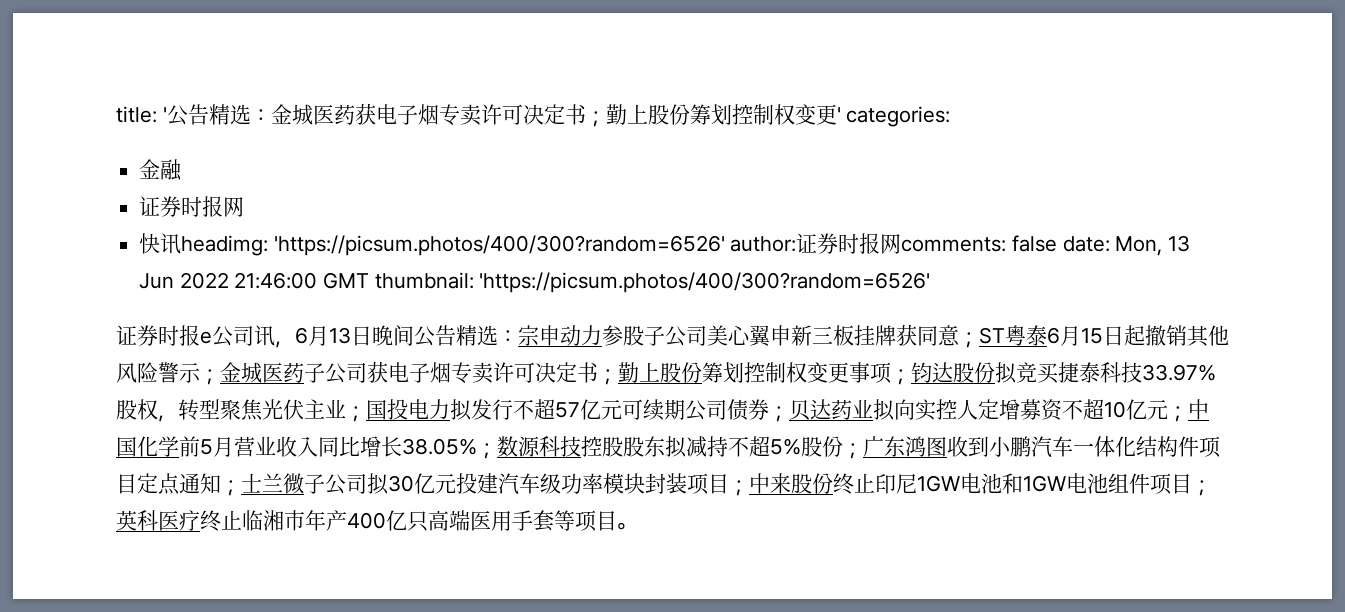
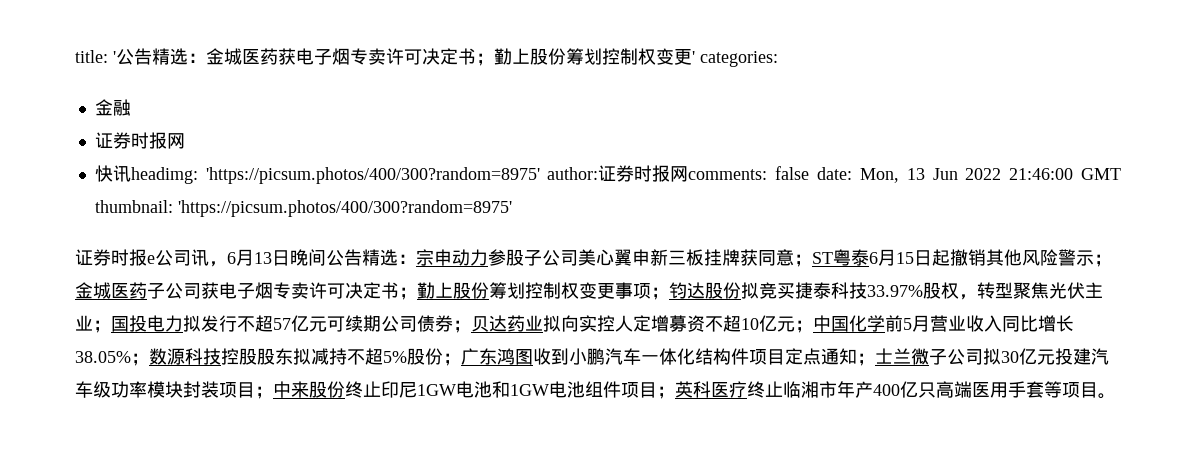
- 快讯headimg: 'https://picsum.photos/400/300?random=6526' author:证券时报网comments: false date: Mon, 13 Jun 2022 21:46:00 GMT thumbnail: 'https://picsum.photos/400/300?random=6526'
+ 快讯headimg: 'https://picsum.photos/400/300?random=8975' author:证券时报网comments: false date: Mon, 13 Jun 2022 21:46:00 GMT thumbnail: 'https://picsum.photos/400/300?random=8975'

